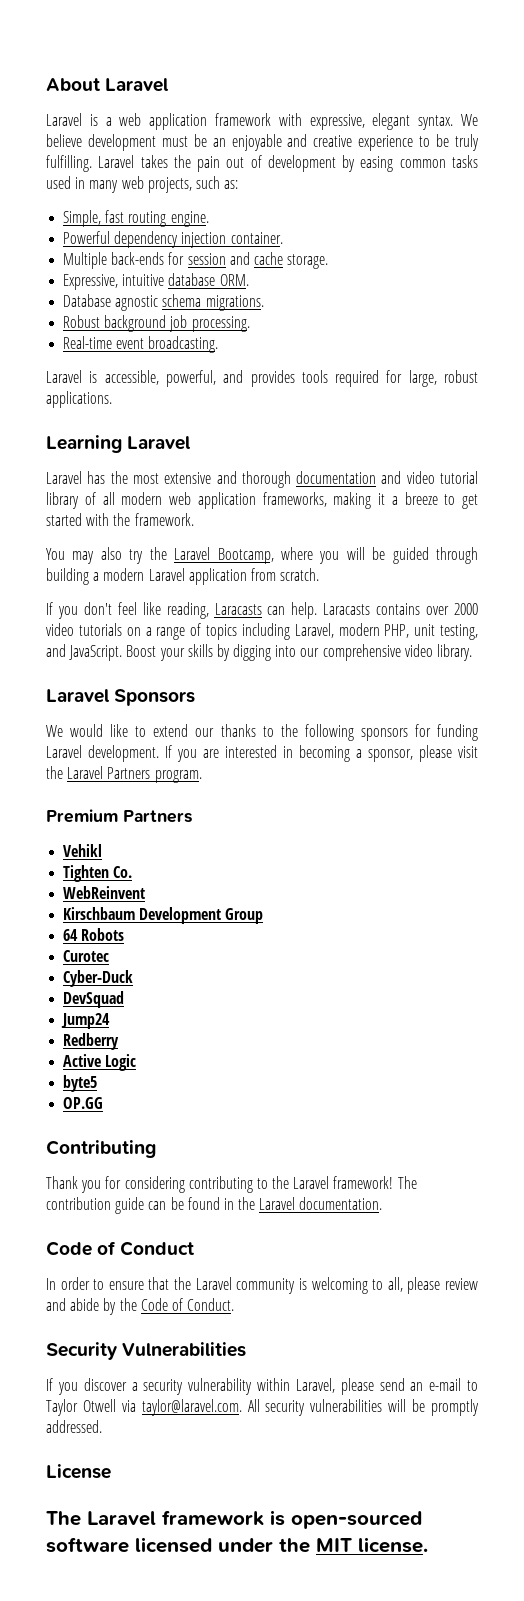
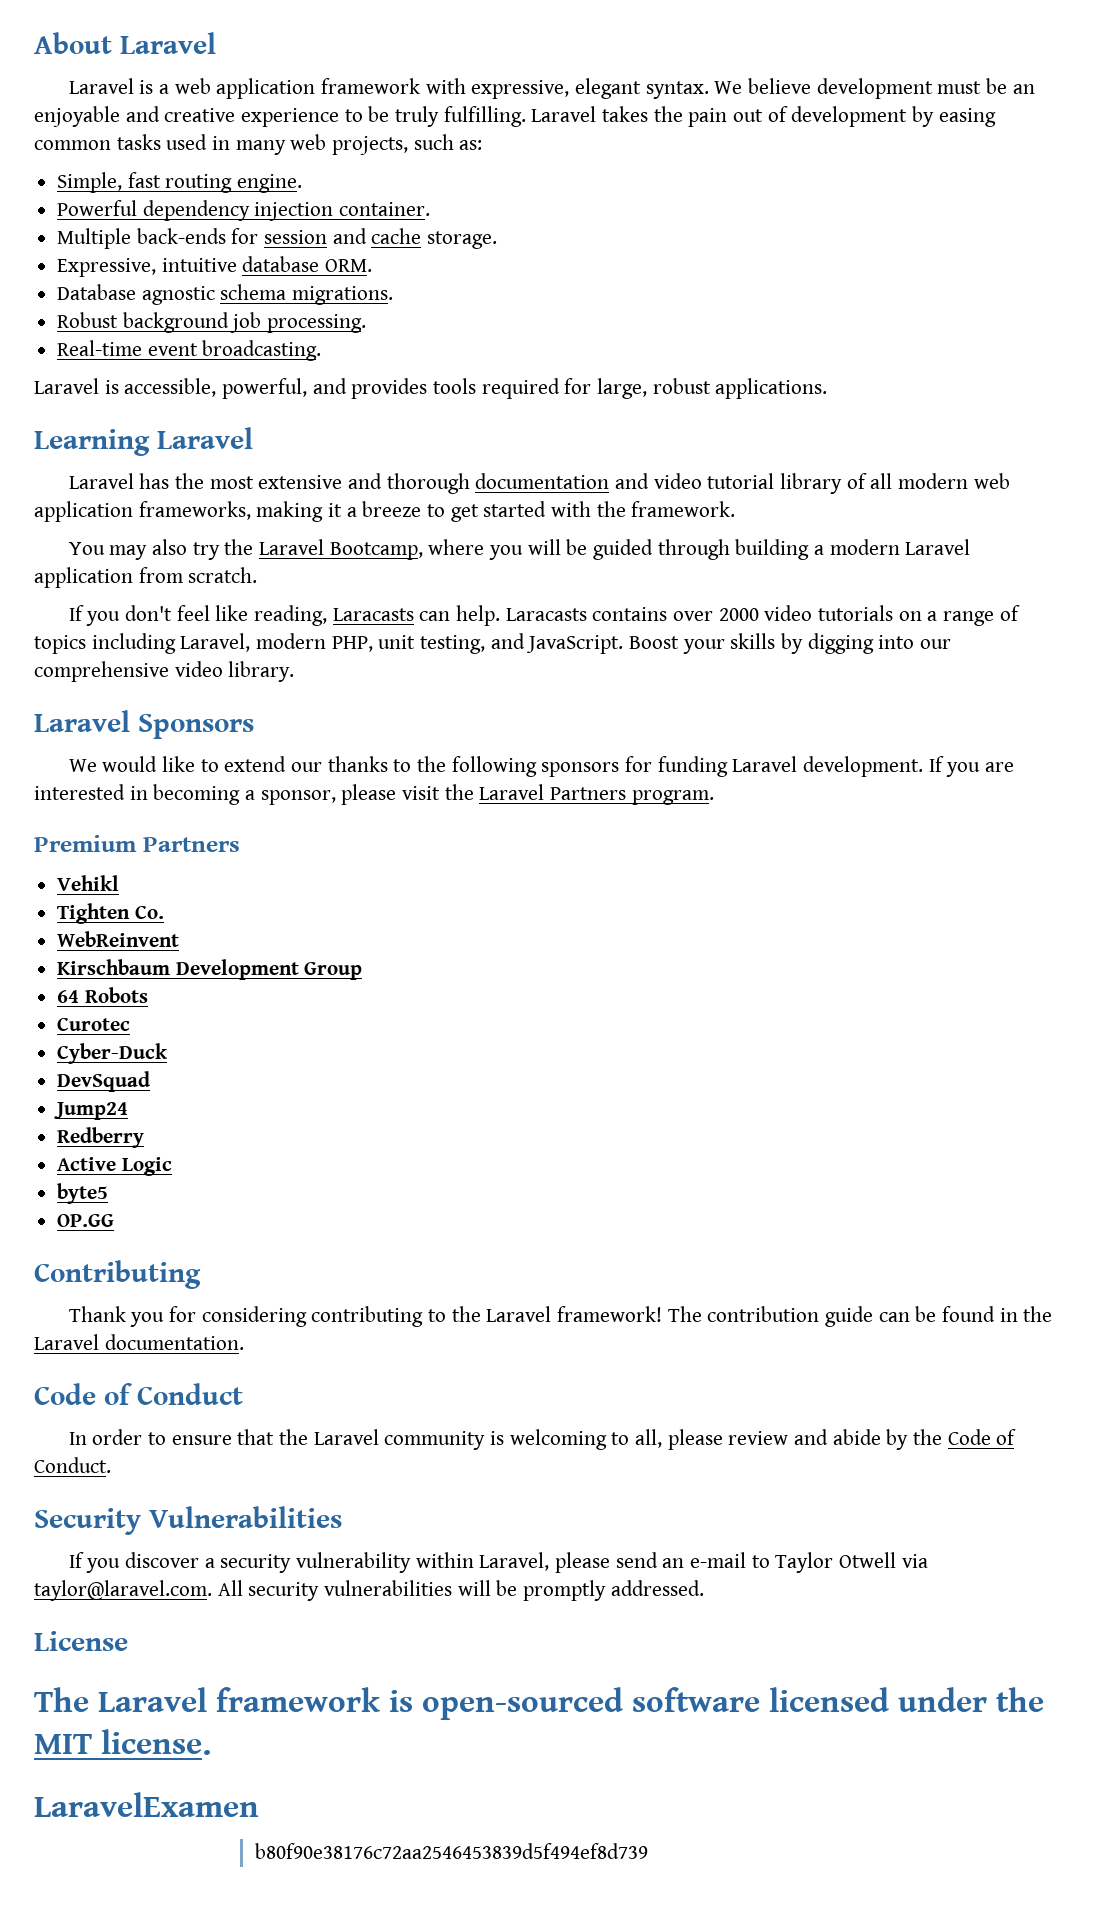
+ LaravelExamen
+ b80f90e38176c72aa2546453839d5f494ef8d739

